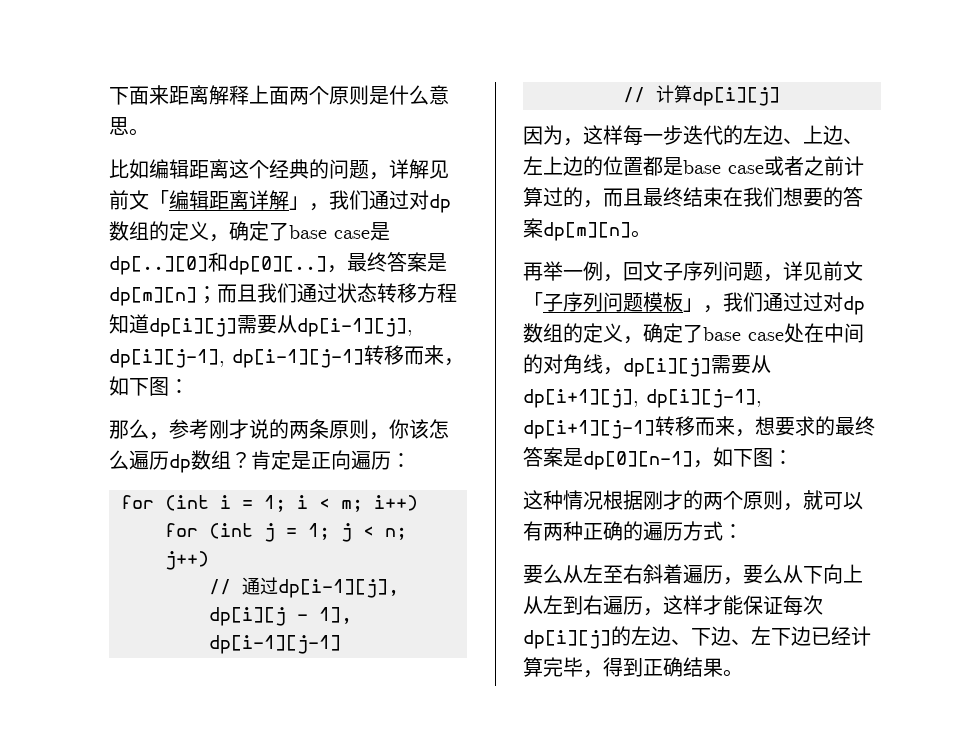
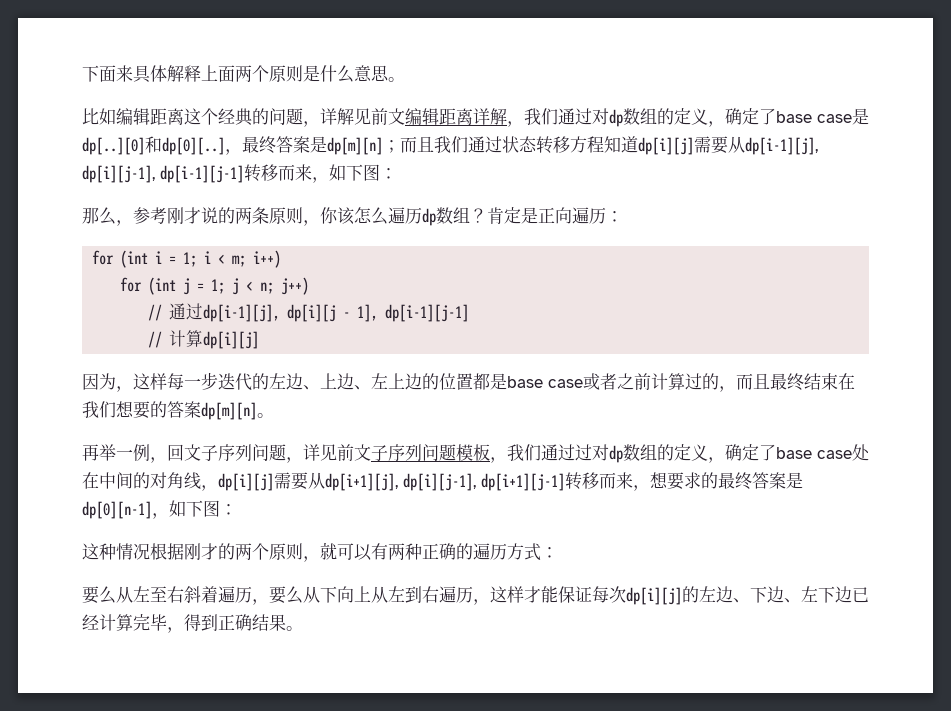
- 下面来距离解释上面两个原则是什么意思。
+ 下面来具体解释上面两个原则是什么意思。
- 比如编辑距离这个经典的问题，详解见前文「编辑距离详解」，我们通过对dp数组的定义，确定了base case是dp[..][0]和dp[0][..]
+ 比如编辑距离这个经典的问题，详解见前文编辑距离详解，我们通过对dp数组的定义，确定了base case是dp[..][0]和dp[0][..]
- 再举一例，回文子序列问题，详见前文「子序列问题模板」，我们通过过对dp数组的定义，确定了base case处在中间的对角线，dp[i][j]需要从dp[i+1][j], dp[i][j-1], dp[i+1][j-1]转移而来，想要求的最终答案是dp[0][n-1]，如下图：
+ 再举一例，回文子序列问题，详见前文子序列问题模板，我们通过过对dp数组的定义，确定了base case处在中间的对角线，dp[i][j]需要从dp[i+1][j], dp[i][j-1], dp[i+1][j-1]转移而来，想要求的最终答案是dp[0][n-1]，如下图：

